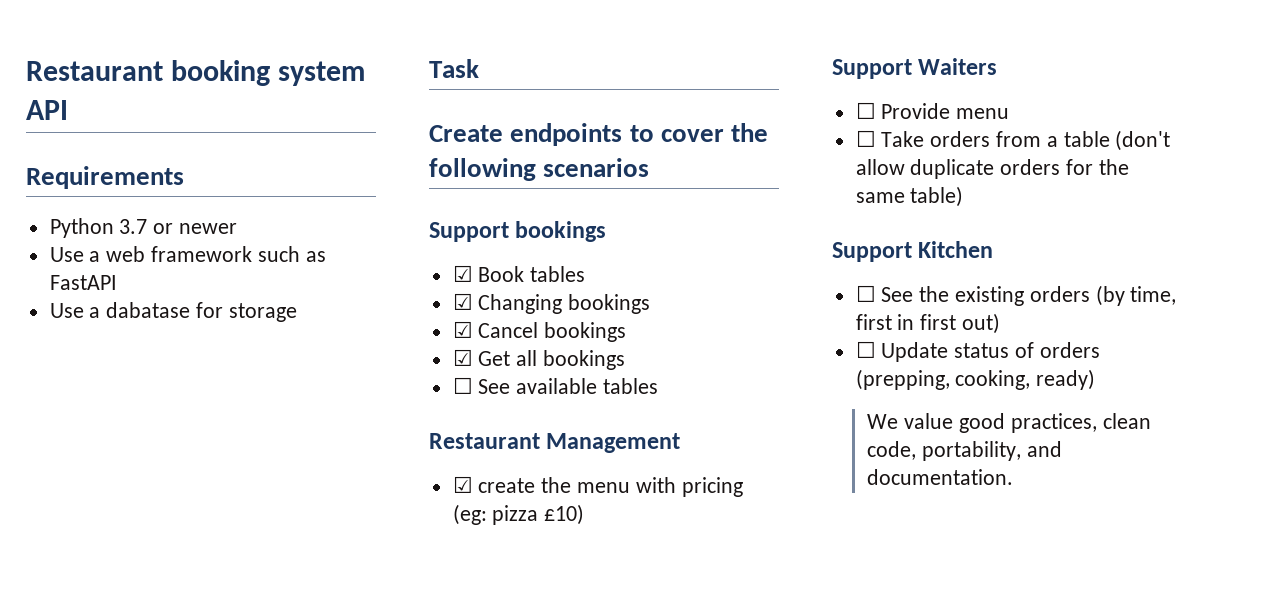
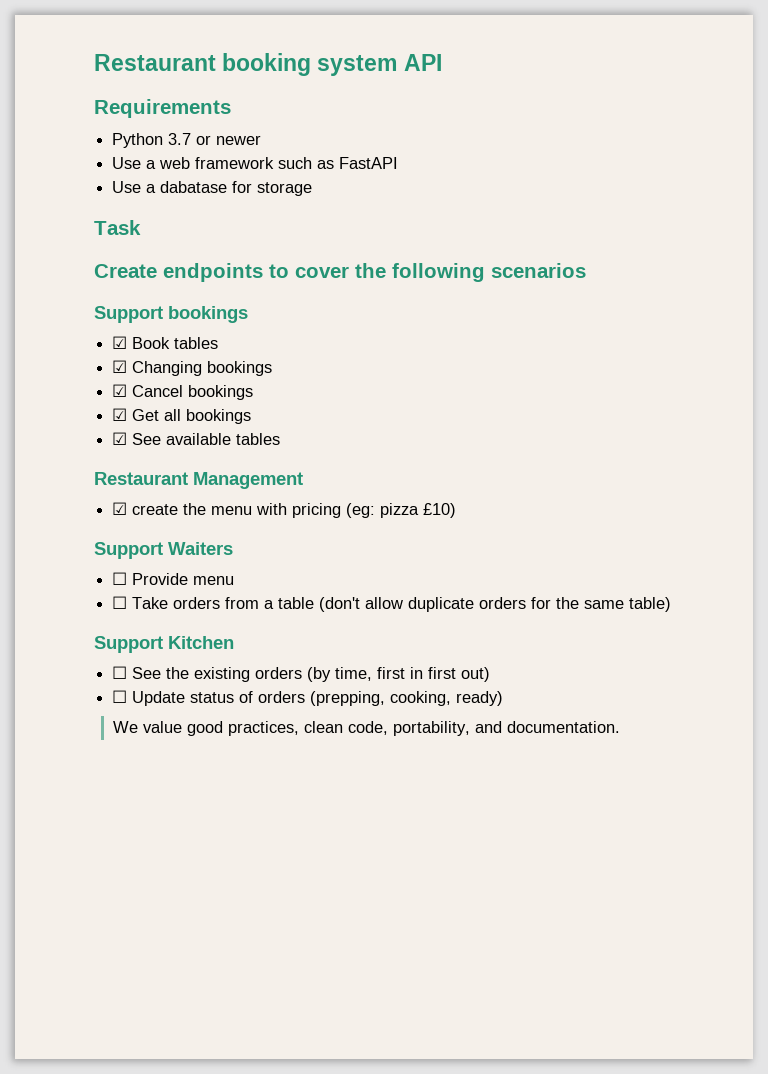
- ☐ See available tables
+ ☑ See available tables

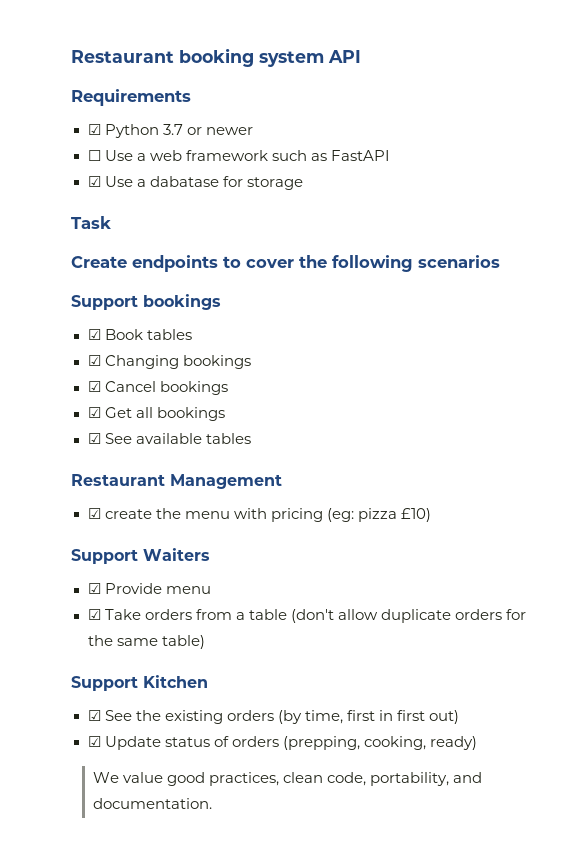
- Python 3.7 or newer
+ ☑ Python 3.7 or newer
- Use a web framework such as FastAPI
+ ☐ Use a web framework such as FastAPI
- Use a dabatase for storage
+ ☑ Use a dabatase for storage
- ☐ Provide menu
+ ☑ Provide menu
- ☐ Take orders from a table (don't allow duplicate orders for the same table)
+ ☑ Take orders from a table (don't allow duplicate orders for the same table)
- ☐ See the existing orders (by time, first in first out)
+ ☑ See the existing orders (by time, first in first out)
- ☐ Update status of orders (prepping, cooking, ready)
+ ☑ Update status of orders (prepping, cooking, ready)

